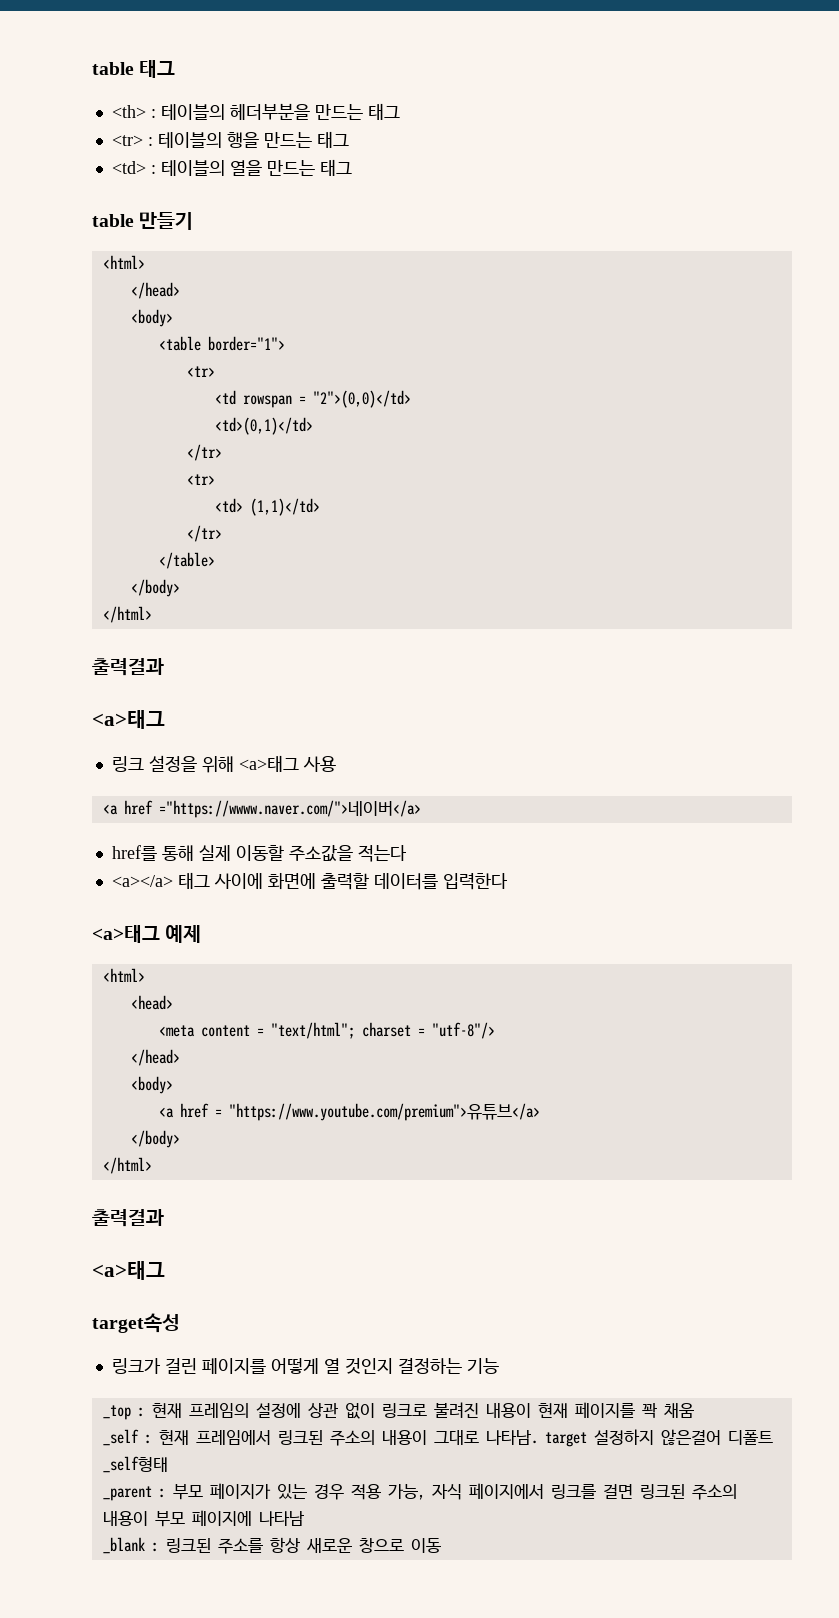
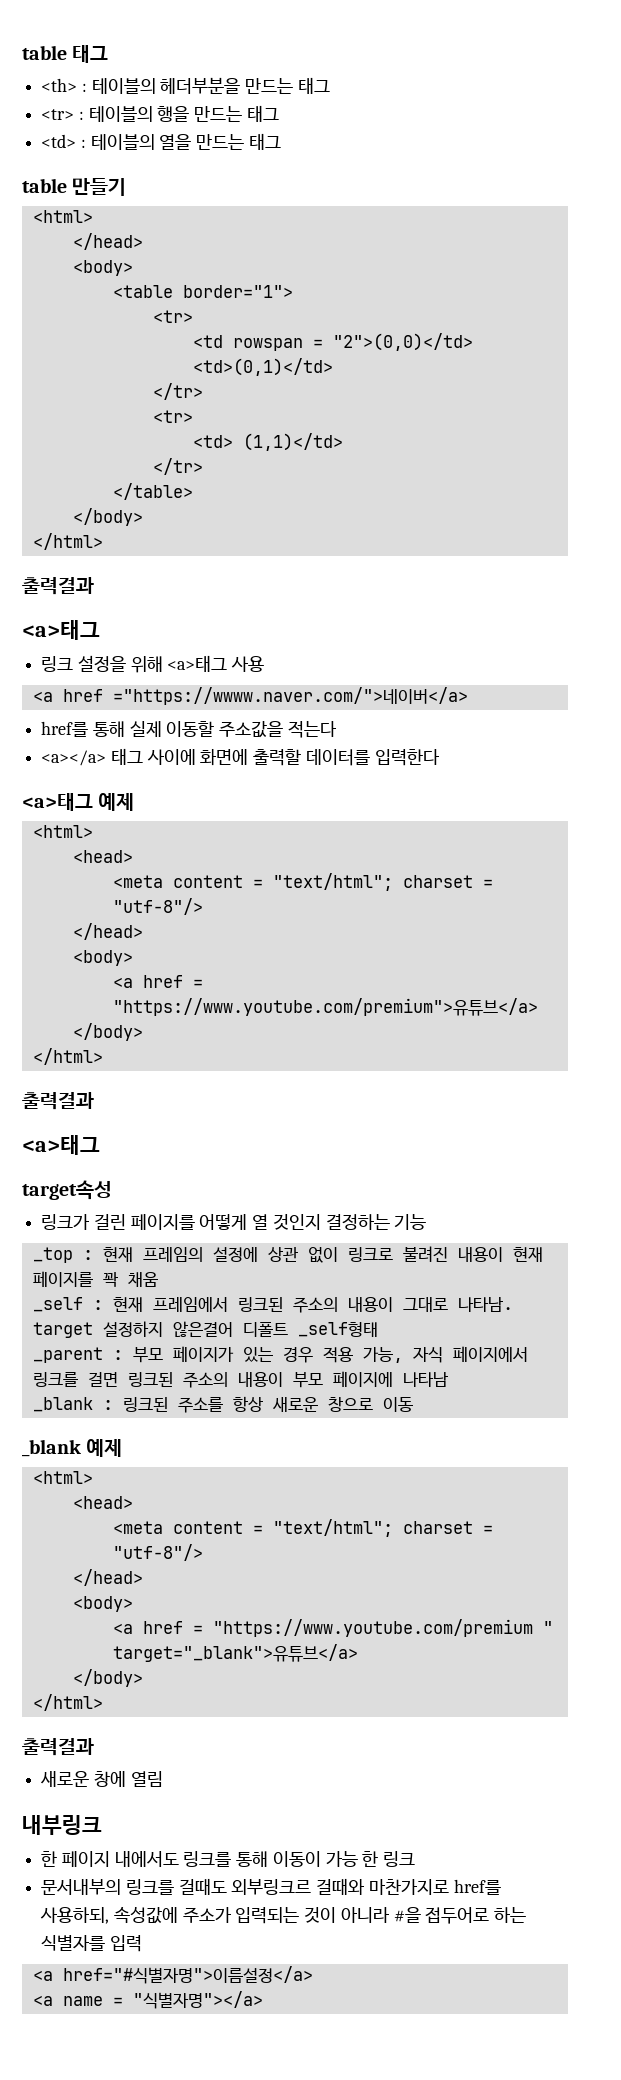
+ _blank 예제
+ <html>
+ <head>
+ <meta content = "text/html"; charset = "utf-8"/>
+ </head>
+ <body>
+ <a href = "https://www.youtube.com/premium " target="_blank">유튜브</a>
+ </body>
+ </html>
+ 출력결과
+ 새로운 창에 열림
+ 내부링크
+ 한 페이지 내에서도 링크를 통해 이동이 가능 한 링크
+ 문서내부의 링크를 걸때도 외부링크르 걸때와 마찬가지로 href를 사용하되, 속성값에 주소가 입력되는 것이 아니라 #을 접두어로 하는 식별자를 입력
+ <a href="#식별자명">이름설정</a>
+ <a name = "식별자명"></a>

